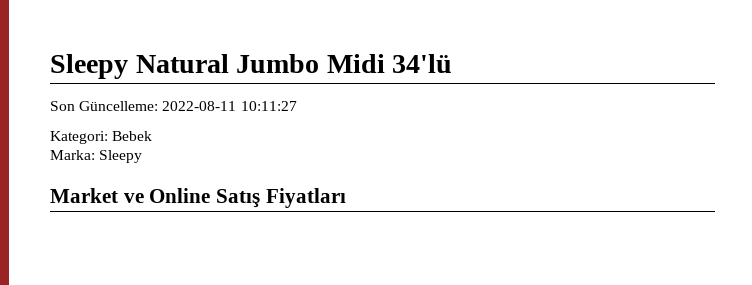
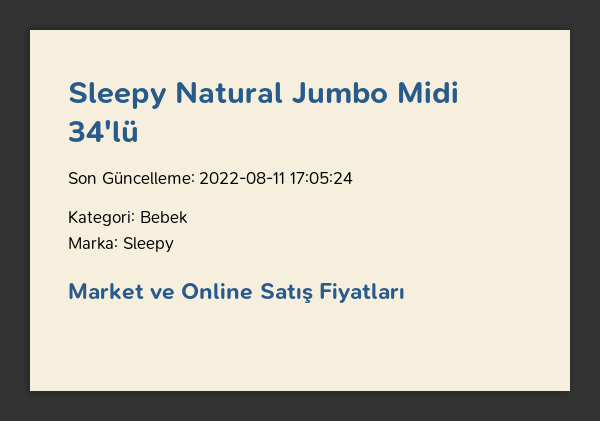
- Son Güncelleme: 2022-08-11 10:11:27
+ Son Güncelleme: 2022-08-11 17:05:24

